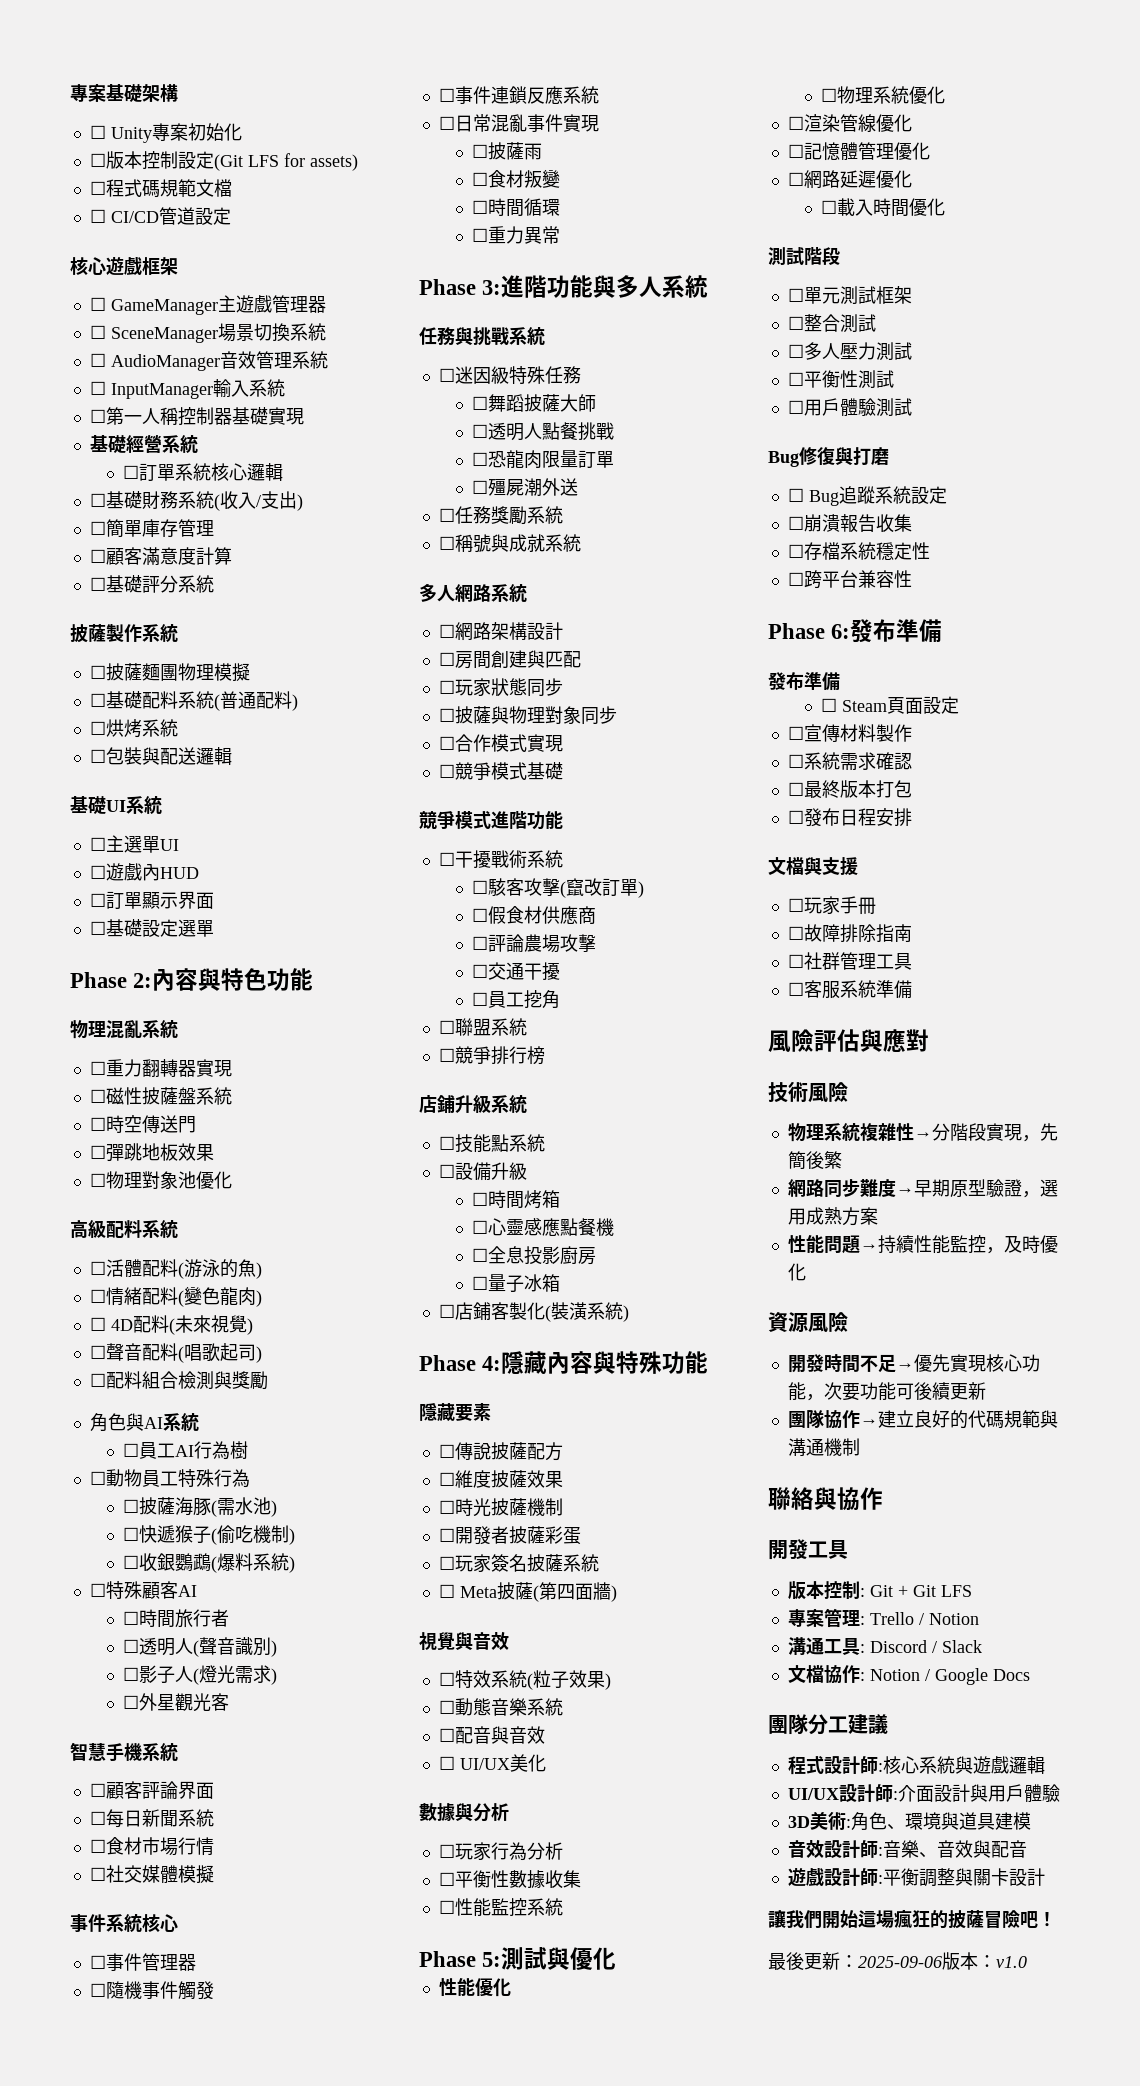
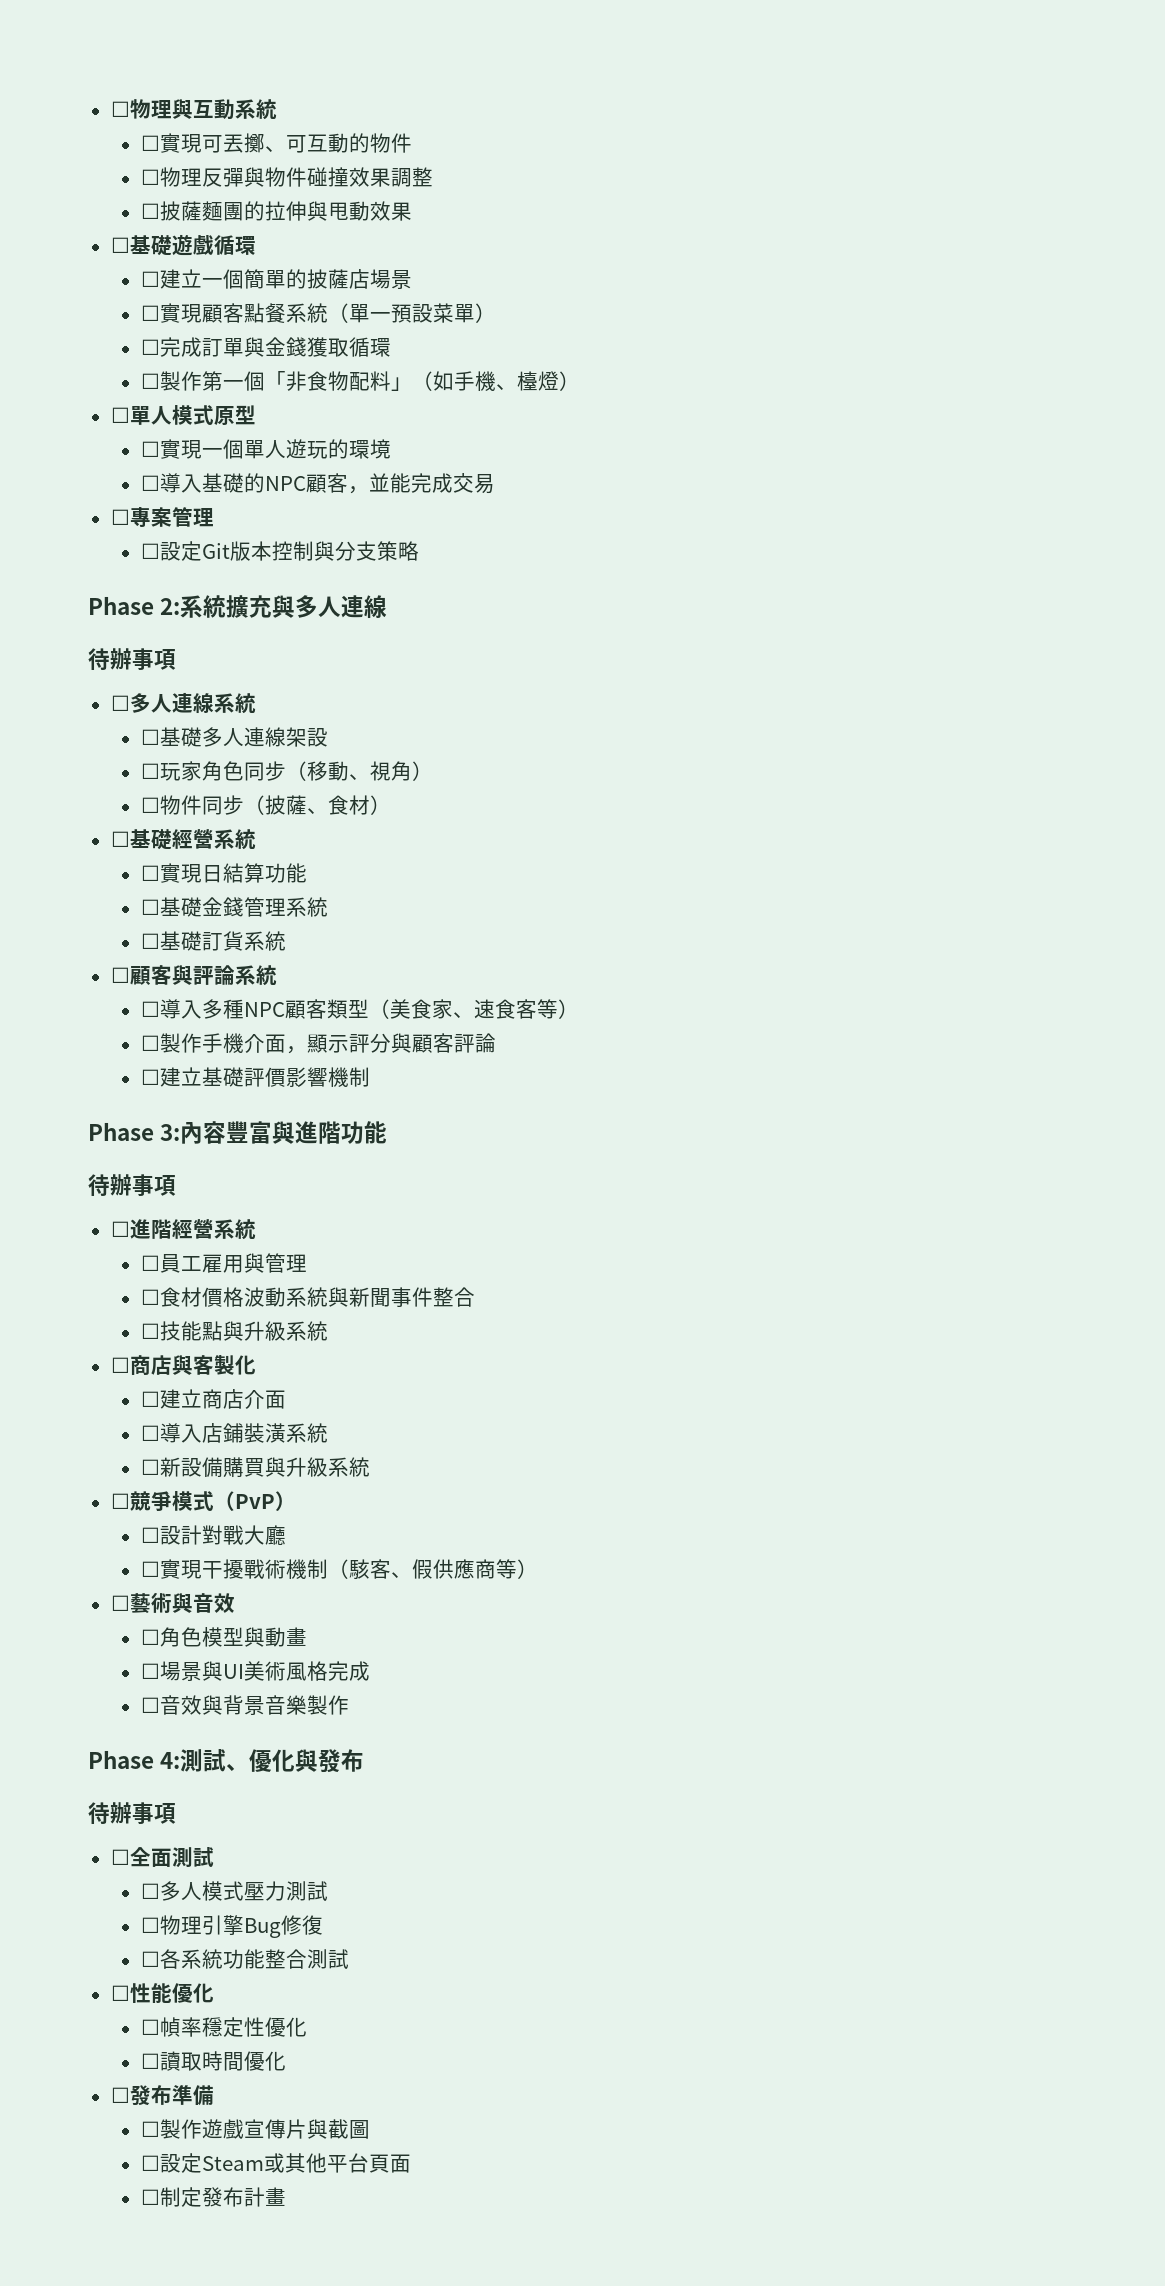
- 專案基礎架構
- ☐ Unity專案初始化
- ☐版本控制設定(Git LFS for assets)
- ☐程式碼規範文檔
- ☐ CI/CD管道設定
- 核心遊戲框架
- ☐ GameManager主遊戲管理器
- ☐ SceneManager場景切換系統
- ☐ AudioManager音效管理系統
- ☐ InputManager輸入系統
- ☐第一人稱控制器基礎實現
- 基礎經營系統
+ ☐物理與互動系統
+ ☐實現可丟擲、可互動的物件
+ ☐物理反彈與物件碰撞效果調整
+ ☐披薩麵團的拉伸與甩動效果
+ ☐基礎遊戲循環
+ ☐建立一個簡單的披薩店場景
+ ☐實現顧客點餐系統（單一預設菜單）
+ ☐完成訂單與金錢獲取循環
+ ☐製作第一個「非食物配料」（如手機、檯燈）
+ ☐單人模式原型
+ ☐實現一個單人遊玩的環境
+ ☐導入基礎的NPC顧客，並能完成交易
+ ☐專案管理
+ ☐設定Git版本控制與分支策略
+ Phase 2:系統擴充與多人連線
+ 待辦事項
+ ☐多人連線系統
+ ☐基礎多人連線架設
+ ☐玩家角色同步（移動、視角）
+ ☐物件同步（披薩、食材）
+ ☐基礎經營系統
- ☐訂單系統核心邏輯
- ☐基礎財務系統(收入/支出)
- ☐簡單庫存管理
- ☐顧客滿意度計算
- ☐基礎評分系統
- 披薩製作系統
- ☐披薩麵團物理模擬
- ☐基礎配料系統(普通配料)
- ☐烘烤系統
- ☐包裝與配送邏輯
- 基礎UI系統
- ☐主選單UI
- ☐遊戲內HUD
- ☐訂單顯示界面
- ☐基礎設定選單
- Phase 2:內容與特色功能
- 物理混亂系統
- ☐重力翻轉器實現
- ☐磁性披薩盤系統
- ☐時空傳送門
- ☐彈跳地板效果
- ☐物理對象池優化
- 高級配料系統
- ☐活體配料(游泳的魚)
- ☐情緒配料(變色龍肉)
- ☐ 4D配料(未來視覺)
- ☐聲音配料(唱歌起司)
- ☐配料組合檢測與獎勵
- 角色與AI系統
+ ☐實現日結算功能
+ ☐基礎金錢管理系統
+ ☐基礎訂貨系統
+ ☐顧客與評論系統
+ ☐導入多種NPC顧客類型（美食家、速食客等）
+ ☐製作手機介面，顯示評分與顧客評論
+ ☐建立基礎評價影響機制
+ Phase 3:內容豐富與進階功能
+ 待辦事項
+ ☐進階經營系統
- ☐員工AI行為樹
- ☐動物員工特殊行為
- ☐披薩海豚(需水池)
- ☐快遞猴子(偷吃機制)
- ☐收銀鸚鵡(爆料系統)
- ☐特殊顧客AI
- ☐時間旅行者
- ☐透明人(聲音識別)
- ☐影子人(燈光需求)
- ☐外星觀光客
- 智慧手機系統
- ☐顧客評論界面
- ☐每日新聞系統
- ☐食材市場行情
- ☐社交媒體模擬
- 事件系統核心
- ☐事件管理器
- ☐隨機事件觸發
- ☐事件連鎖反應系統
- ☐日常混亂事件實現
- ☐披薩雨
- ☐食材叛變
- ☐時間循環
- ☐重力異常
- Phase 3:進階功能與多人系統
- 任務與挑戰系統
- ☐迷因級特殊任務
- ☐舞蹈披薩大師
- ☐透明人點餐挑戰
- ☐恐龍肉限量訂單
- ☐殭屍潮外送
- ☐任務獎勵系統
- ☐稱號與成就系統
- 多人網路系統
- ☐網路架構設計
- ☐房間創建與匹配
- ☐玩家狀態同步
- ☐披薩與物理對象同步
- ☐合作模式實現
- ☐競爭模式基礎
- 競爭模式進階功能
- ☐干擾戰術系統
- ☐駭客攻擊(竄改訂單)
- ☐假食材供應商
- ☐評論農場攻擊
- ☐交通干擾
- ☐員工挖角
- ☐聯盟系統
- ☐競爭排行榜
- 店鋪升級系統
- ☐技能點系統
- ☐設備升級
- ☐時間烤箱
- ☐心靈感應點餐機
- ☐全息投影廚房
- ☐量子冰箱
- ☐店鋪客製化(裝潢系統)
- Phase 4:隱藏內容與特殊功能
- 隱藏要素
- ☐傳說披薩配方
- ☐維度披薩效果
- ☐時光披薩機制
- ☐開發者披薩彩蛋
- ☐玩家簽名披薩系統
- ☐ Meta披薩(第四面牆)
- 視覺與音效
- ☐特效系統(粒子效果)
- ☐動態音樂系統
- ☐配音與音效
- ☐ UI/UX美化
- 數據與分析
- ☐玩家行為分析
- ☐平衡性數據收集
- ☐性能監控系統
- Phase 5:測試與優化
- 性能優化
+ ☐員工雇用與管理
+ ☐食材價格波動系統與新聞事件整合
+ ☐技能點與升級系統
+ ☐商店與客製化
+ ☐建立商店介面
+ ☐導入店鋪裝潢系統
+ ☐新設備購買與升級系統
+ ☐競爭模式（PvP）
+ ☐設計對戰大廳
+ ☐實現干擾戰術機制（駭客、假供應商等）
+ ☐藝術與音效
+ ☐角色模型與動畫
+ ☐場景與UI美術風格完成
+ ☐音效與背景音樂製作
+ Phase 4:測試、優化與發布
+ 待辦事項
+ ☐全面測試
+ ☐多人模式壓力測試
+ ☐物理引擎Bug修復
+ ☐各系統功能整合測試
+ ☐性能優化
- ☐物理系統優化
- ☐渲染管線優化
- ☐記憶體管理優化
- ☐網路延遲優化
- ☐載入時間優化
+ ☐幀率穩定性優化
+ ☐讀取時間優化
- 測試階段
- ☐單元測試框架
- ☐整合測試
- ☐多人壓力測試
- ☐平衡性測試
- ☐用戶體驗測試
- Bug修復與打磨
- ☐ Bug追蹤系統設定
- ☐崩潰報告收集
- ☐存檔系統穩定性
- ☐跨平台兼容性
- Phase 6:發布準備
- 發布準備
- ☐ Steam頁面設定
- ☐宣傳材料製作
- ☐系統需求確認
- ☐最終版本打包
- ☐發布日程安排
- 文檔與支援
- ☐玩家手冊
- ☐故障排除指南
- ☐社群管理工具
- ☐客服系統準備
- 風險評估與應對
- 技術風險
- 物理系統複雜性→分階段實現，先簡後繁
- 網路同步難度→早期原型驗證，選用成熟方案
- 性能問題→持續性能監控，及時優化
- 資源風險
- 開發時間不足→優先實現核心功能，次要功能可後續更新
- 團隊協作→建立良好的代碼規範與溝通機制
- 聯絡與協作
- 開發工具
- 版本控制: Git + Git LFS
- 專案管理: Trello / Notion
- 溝通工具: Discord / Slack
- 文檔協作: Notion / Google Docs
- 團隊分工建議
- 程式設計師:核心系統與遊戲邏輯
- UI/UX設計師:介面設計與用戶體驗
- 3D美術:角色、環境與道具建模
- 音效設計師:音樂、音效與配音
- 遊戲設計師:平衡調整與關卡設計
- 讓我們開始這場瘋狂的披薩冒險吧！
- 最後更新：2025-09-06版本：v1.0
+ ☐發布準備
+ ☐製作遊戲宣傳片與截圖
+ ☐設定Steam或其他平台頁面
+ ☐制定發布計畫

